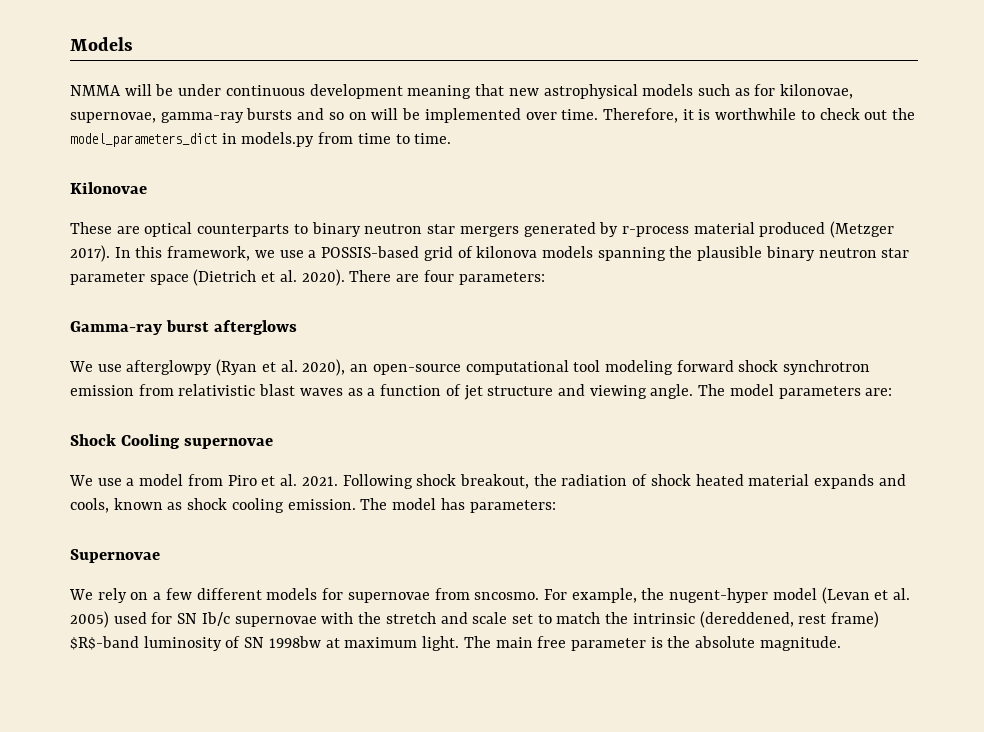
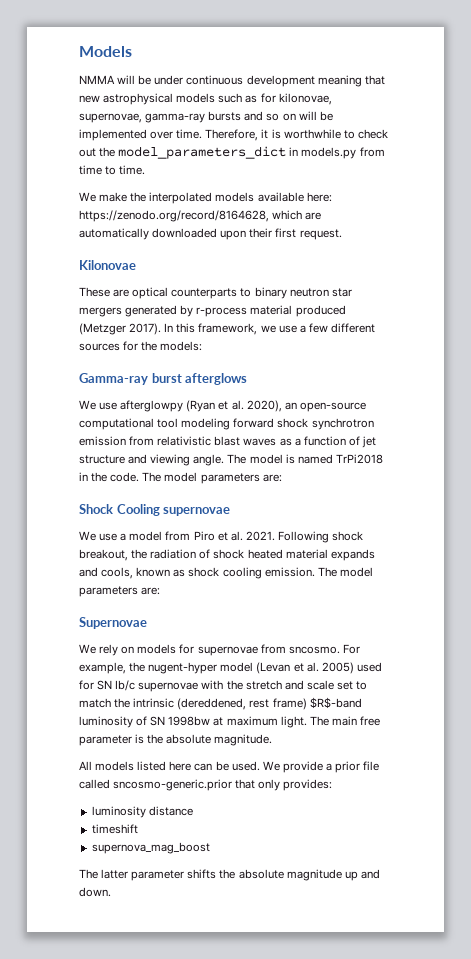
+ We make the interpolated models available here: https://zenodo.org/record/8164628, which are automatically downloaded upon their first request.
- In this framework, we use a POSSIS-based grid of kilonova models spanning the plausible binary neutron star parameter space (Dietrich et al. 2020). There are four parameters:
+ In this framework, we use a few different sources for the models:
- The model parameters are:
+ The model is named TrPi2018 in the code. The model parameters are:
- Following shock breakout, the radiation of shock heated material expands and cools, known as shock cooling emission. The model has parameters:
+ Following shock breakout, the radiation of shock heated material expands and cools, known as shock cooling emission. The model parameters are:
- We rely on a few different models for supernovae from sncosmo.
+ We rely on models for supernovae from sncosmo.
+ All models listed here can be used. We provide a prior file called sncosmo-generic.prior that only provides:
+ luminosity distance
+ timeshift
+ supernova_mag_boost
+ The latter parameter shifts the absolute magnitude up and down.

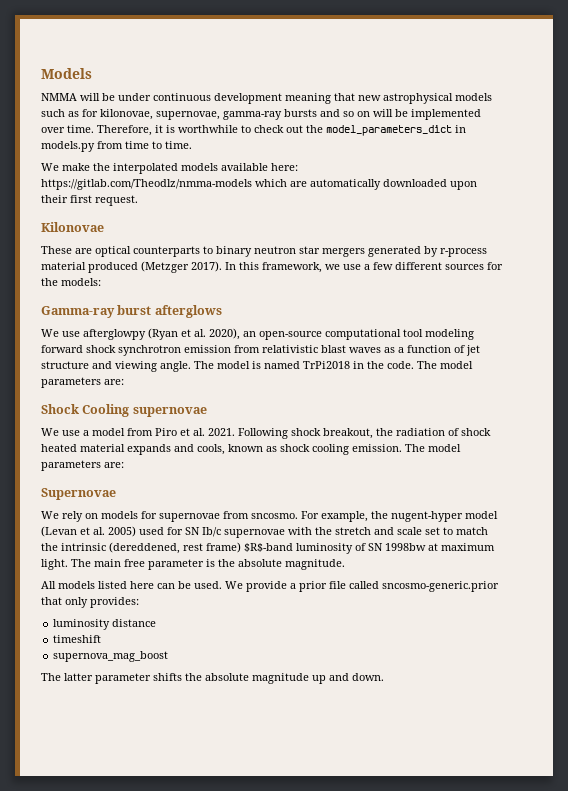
- We make the interpolated models available here: https://zenodo.org/record/8164628, which are automatically downloaded upon their first request.
+ We make the interpolated models available here: https://gitlab.com/Theodlz/nmma-models which are automatically downloaded upon their first request.

